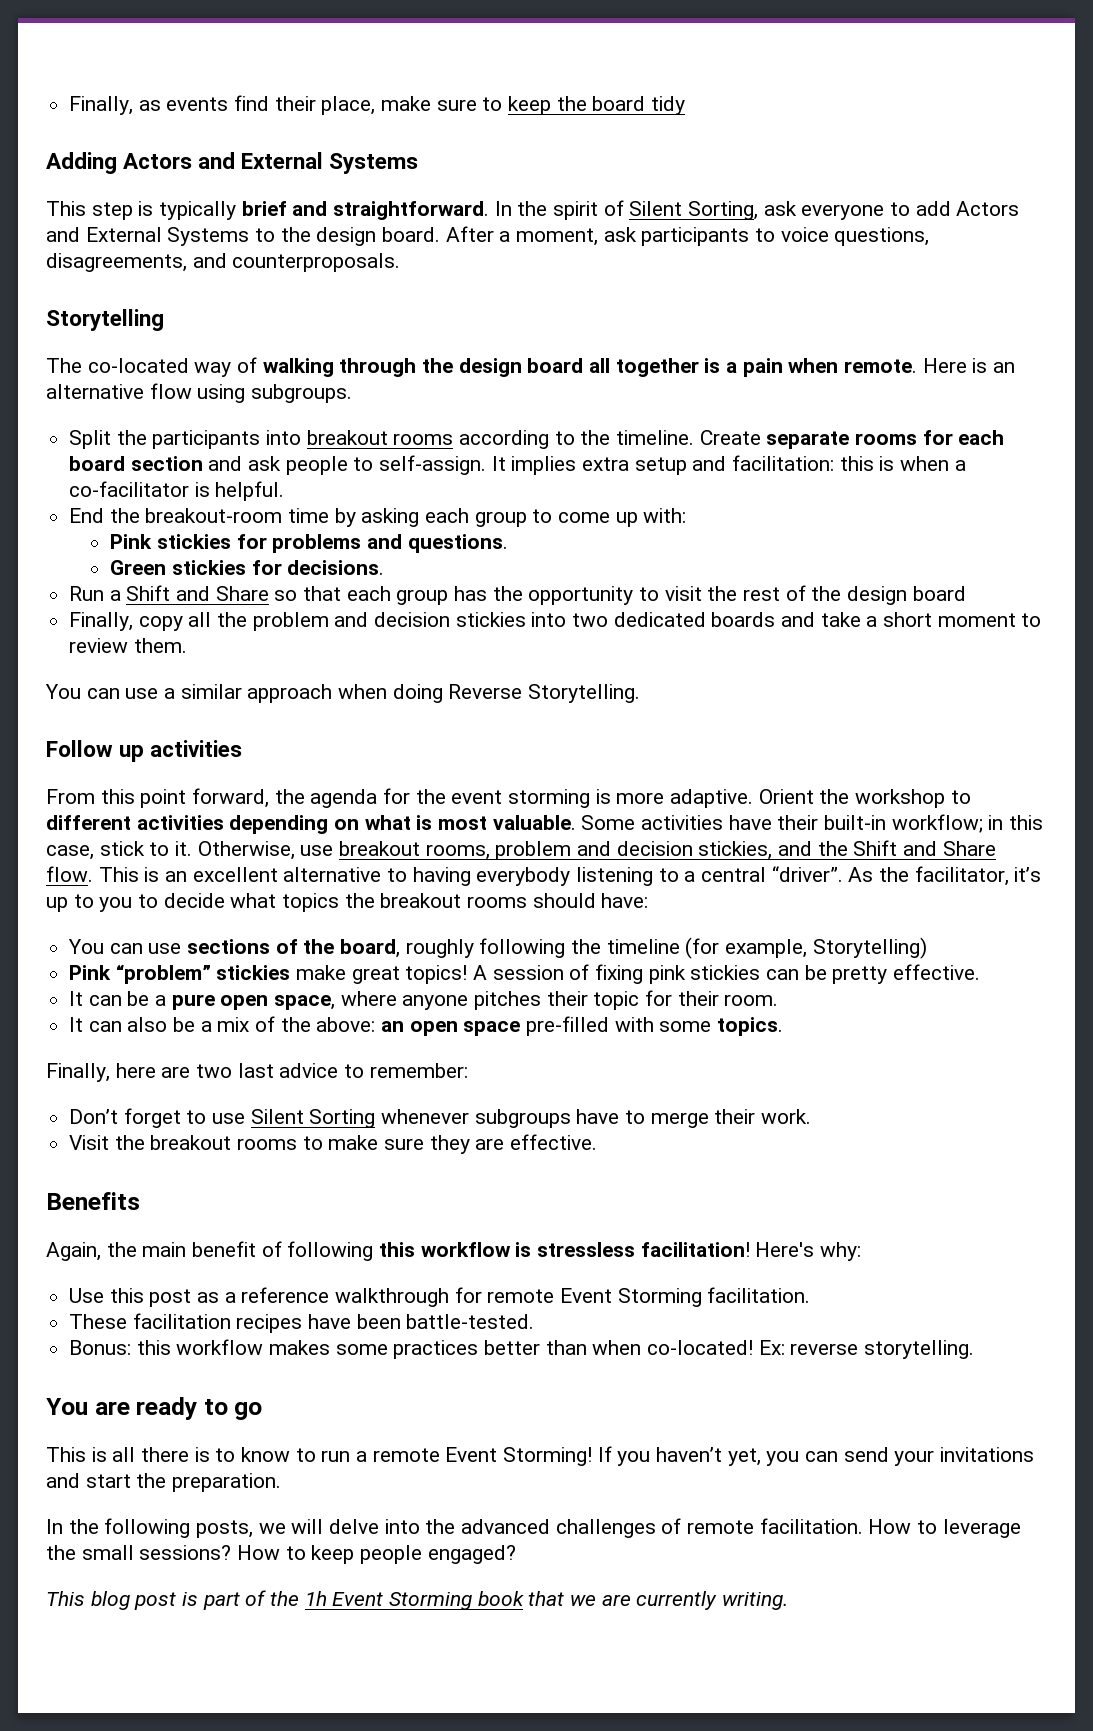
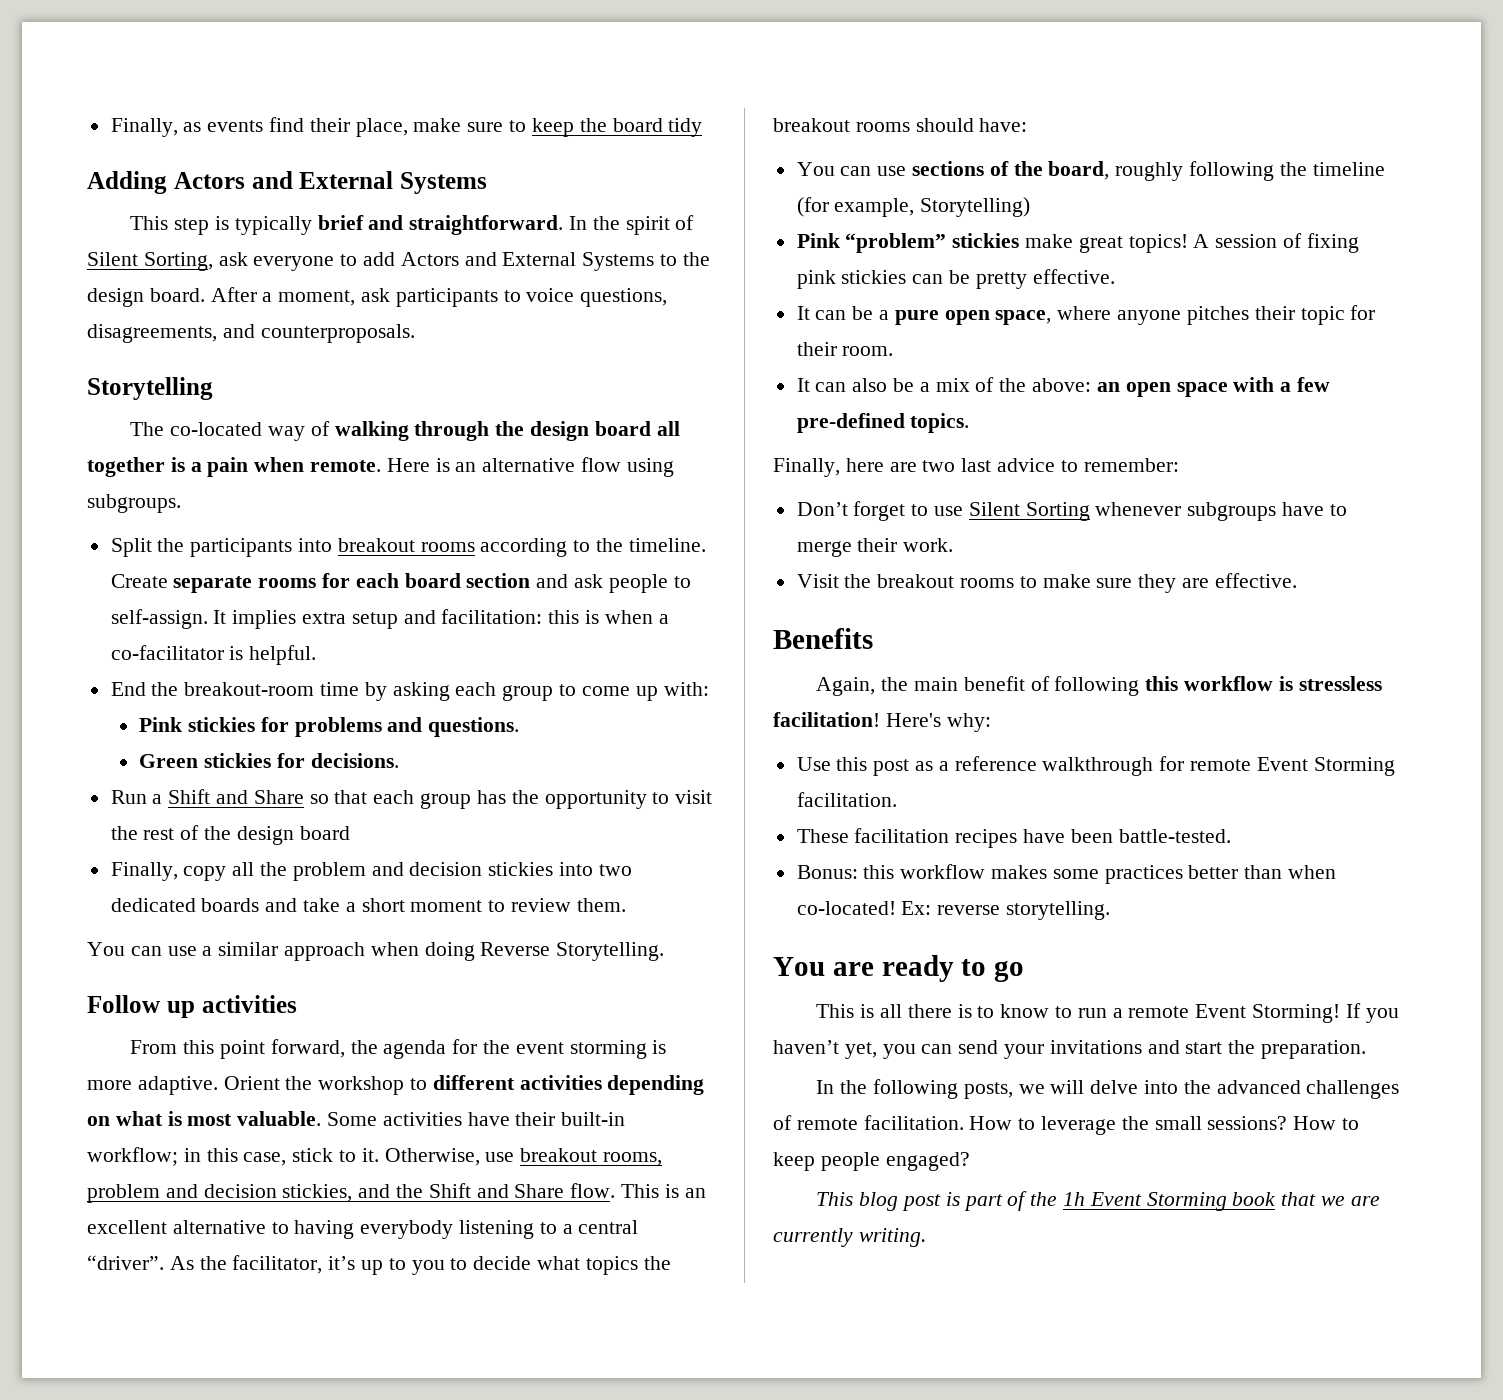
- It can also be a mix of the above: an open space pre-filled with some topics.
+ It can also be a mix of the above: an open space with a few pre-defined topics.

